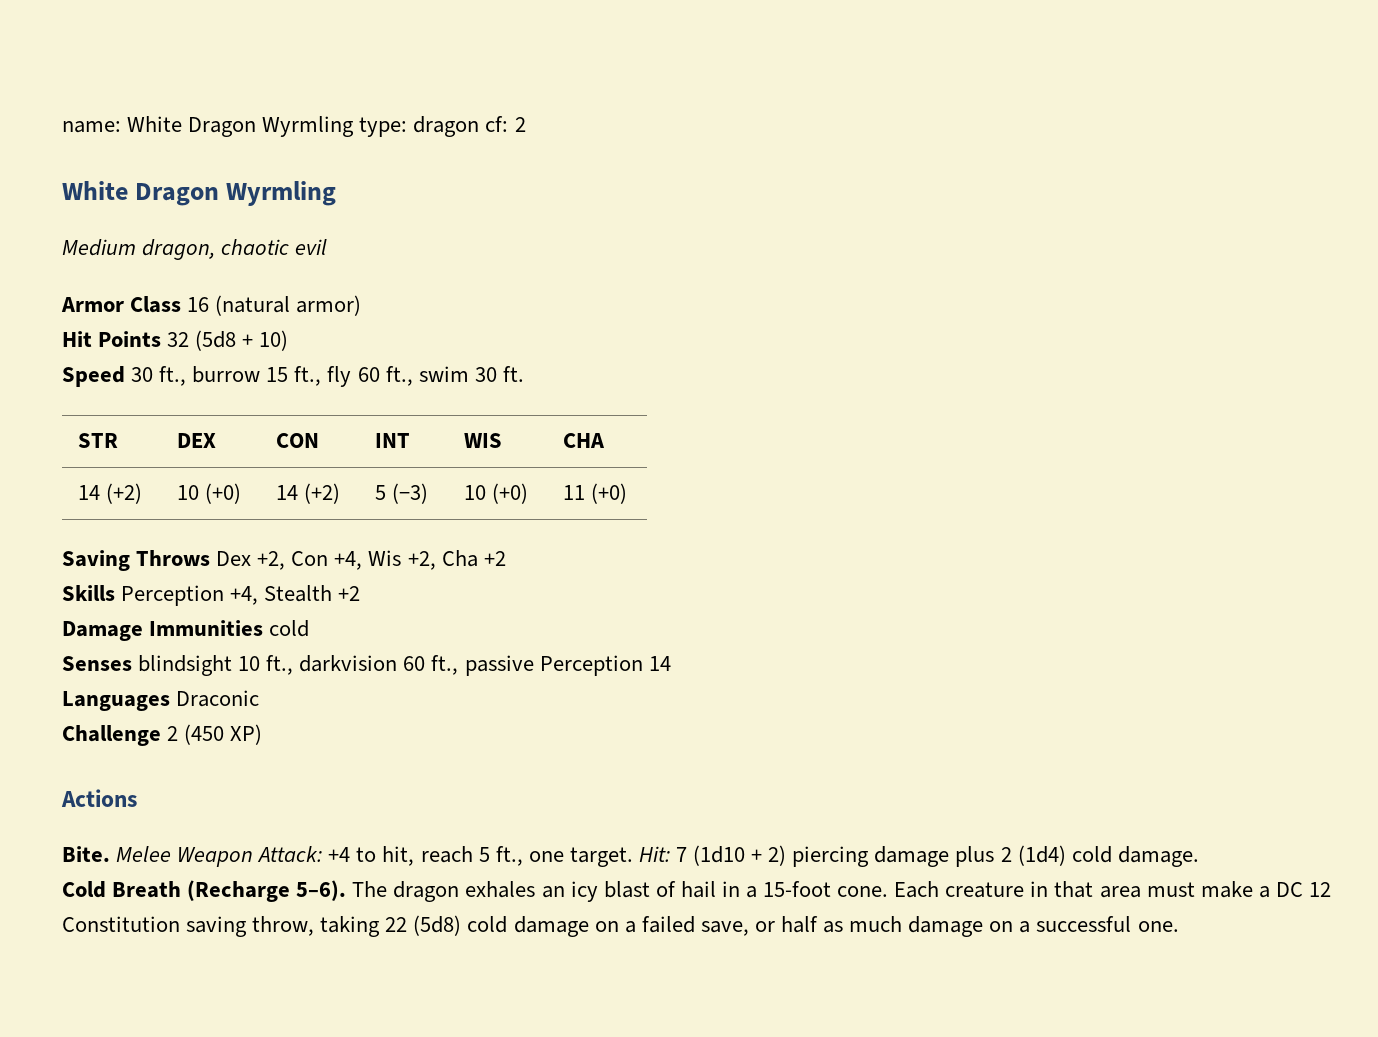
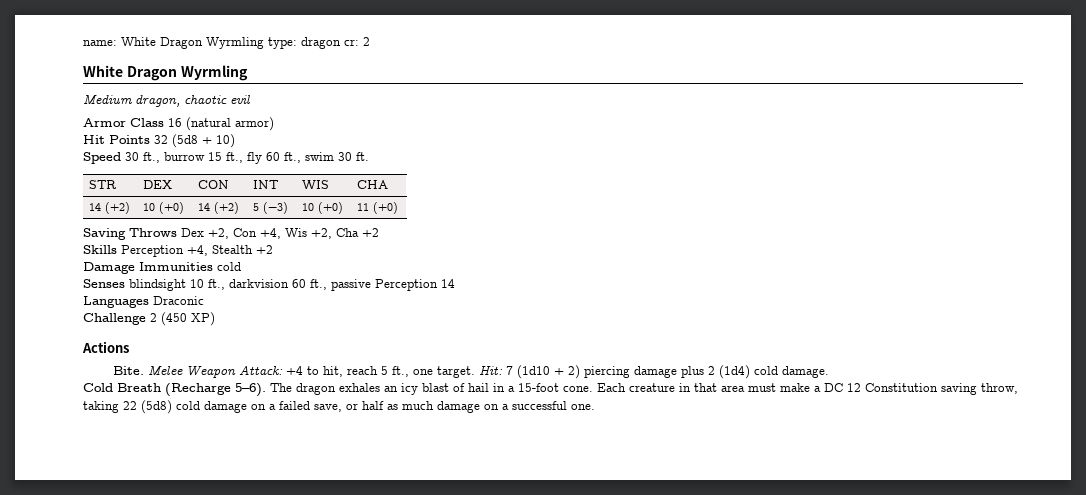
- name: White Dragon Wyrmling type: dragon cf: 2
+ name: White Dragon Wyrmling type: dragon cr: 2

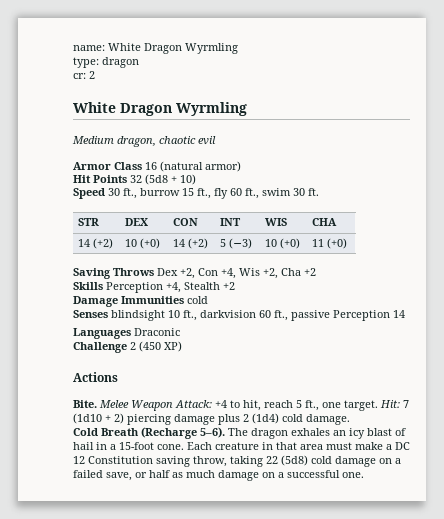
- name: White Dragon Wyrmling type: dragon cr: 2
+ name: White Dragon Wyrmling
+ type: dragon
+ cr: 2

